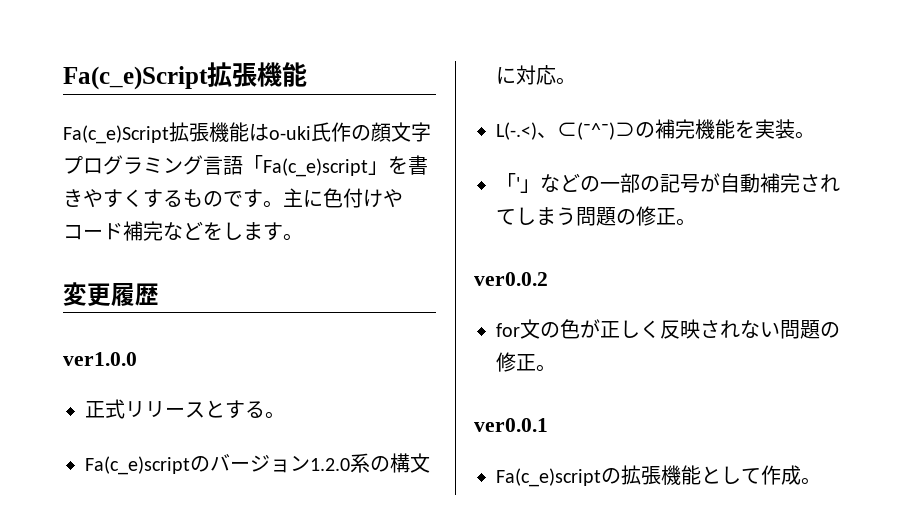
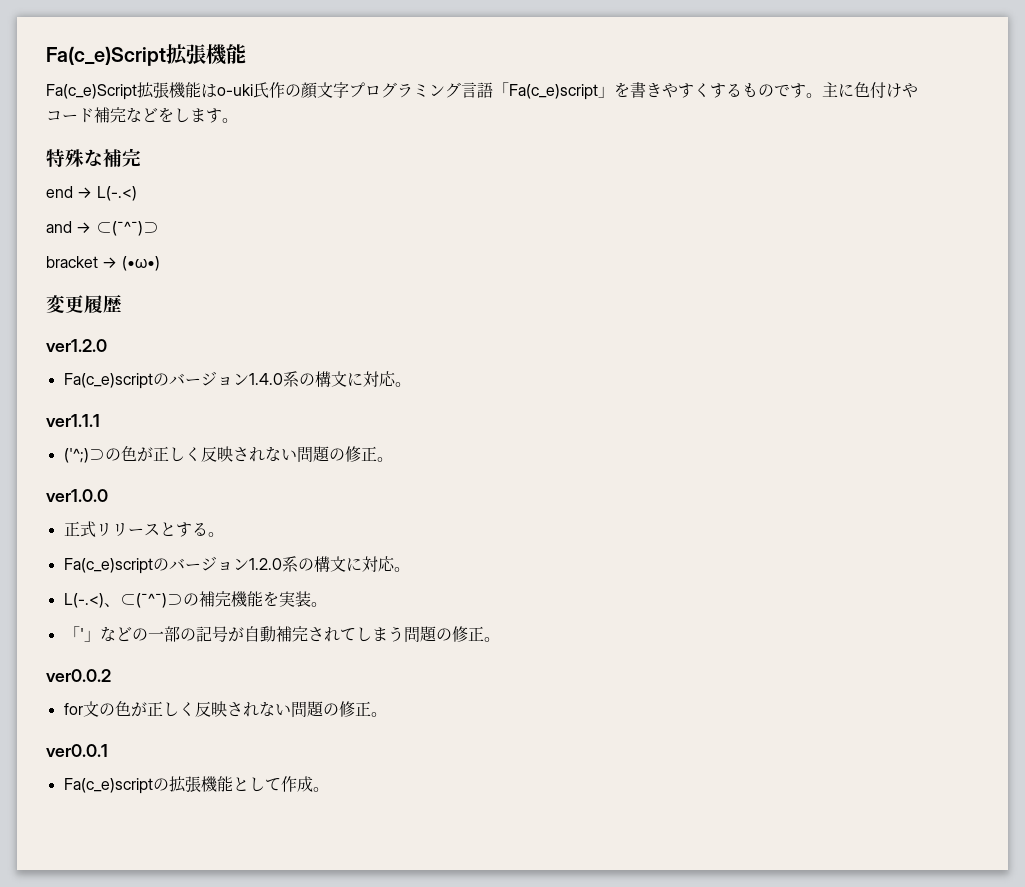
+ 特殊な補完
+ end → L(-.<)
+ and → ⊂(¯^¯)⊃
+ bracket → (•ω•)
  変更履歴
+ ver1.2.0
+ Fa(c_e)scriptのバージョン1.4.0系の構文に対応。
+ ver1.1.1
+ ('^;)⊃の色が正しく反映されない問題の修正。

